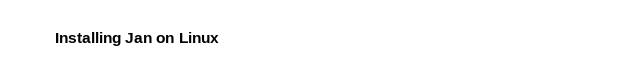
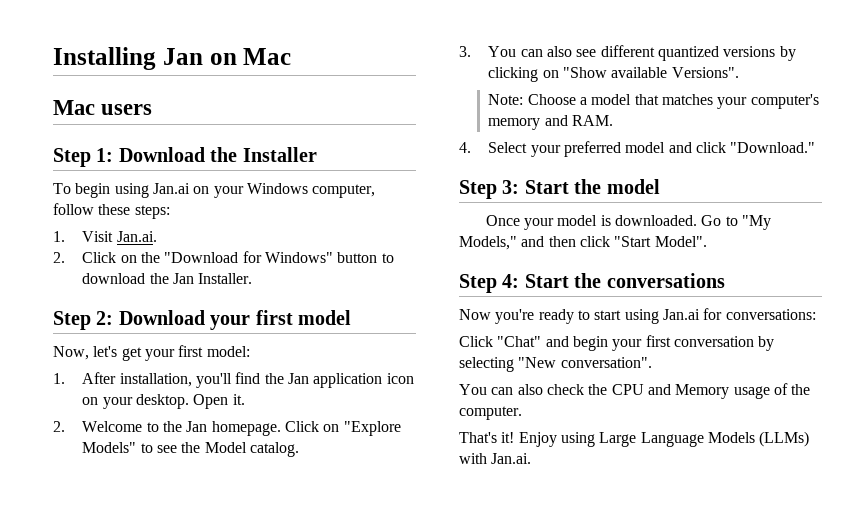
- Installing Jan on Linux
+ Installing Jan on Mac
+ Mac users
+ Step 1: Download the Installer
+ To begin using Jan.ai on your Windows computer, follow these steps:
+ 1. Visit Jan.ai.
+ 2. Click on the "Download for Windows" button to download the Jan Installer.
+ Step 2: Download your first model
+ Now, let's get your first model:
+ 1. After installation, you'll find the Jan application icon on your desktop. Open it.
+ 2. Welcome to the Jan homepage. Click on "Explore Models" to see the Model catalog.
+ 3. You can also see different quantized versions by clicking on "Show available Versions".
+ Note: Choose a model that matches your computer's memory and RAM.
+ 4. Select your preferred model and click "Download."
+ Step 3: Start the model
+ Once your model is downloaded. Go to "My Models," and then click "Start Model".
+ Step 4: Start the conversations
+ Now you're ready to start using Jan.ai for conversations:
+ Click "Chat" and begin your first conversation by selecting "New conversation".
+ You can also check the CPU and Memory usage of the computer.
+ That's it! Enjoy using Large Language Models (LLMs) with Jan.ai.

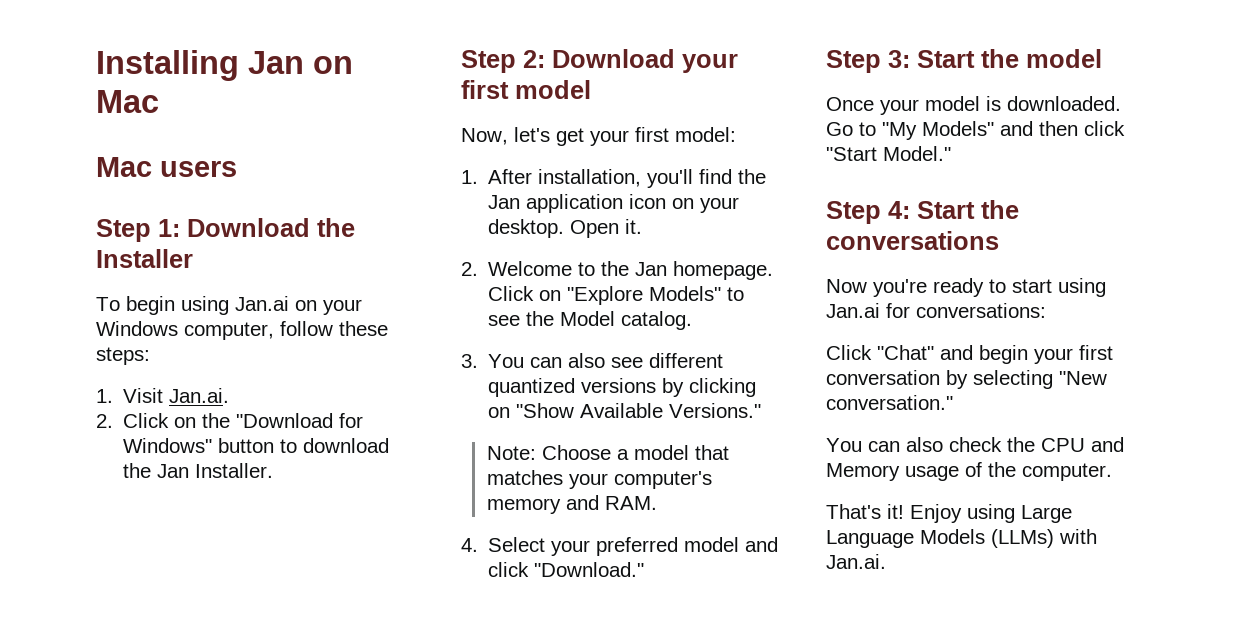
- 3. You can also see different quantized versions by clicking on "Show available Versions".
+ 3. You can also see different quantized versions by clicking on "Show Available Versions."
- Go to "My Models," and then click "Start Model".
+ Go to "My Models" and then click "Start Model."
- Click "Chat" and begin your first conversation by selecting "New conversation".
+ Click "Chat" and begin your first conversation by selecting "New conversation."

